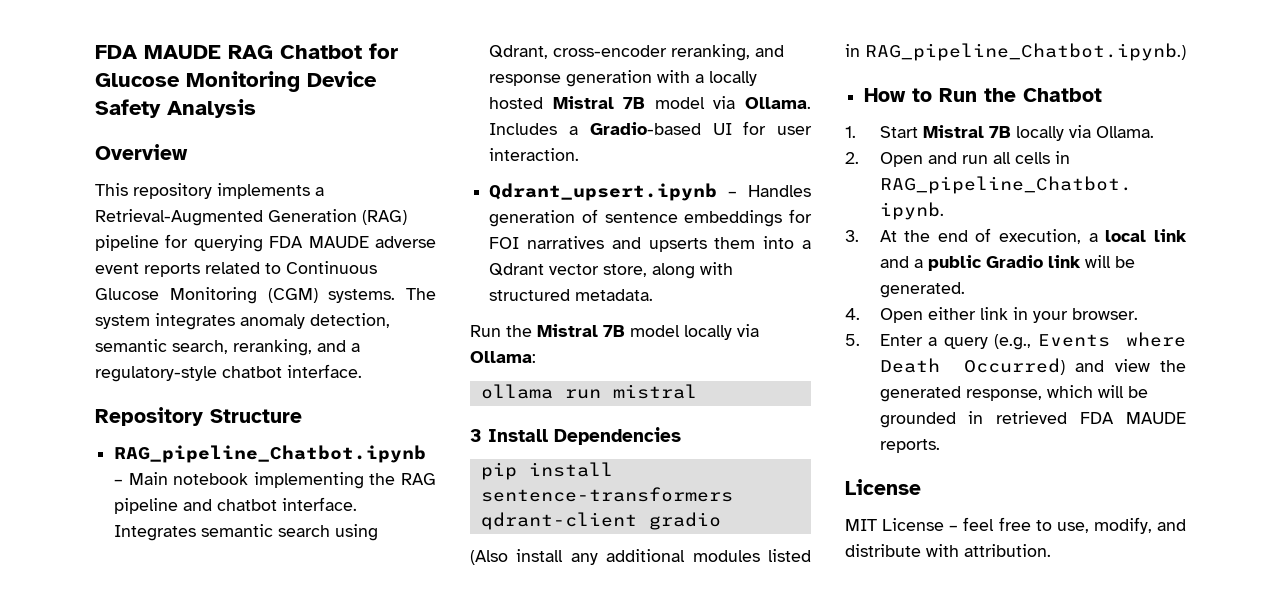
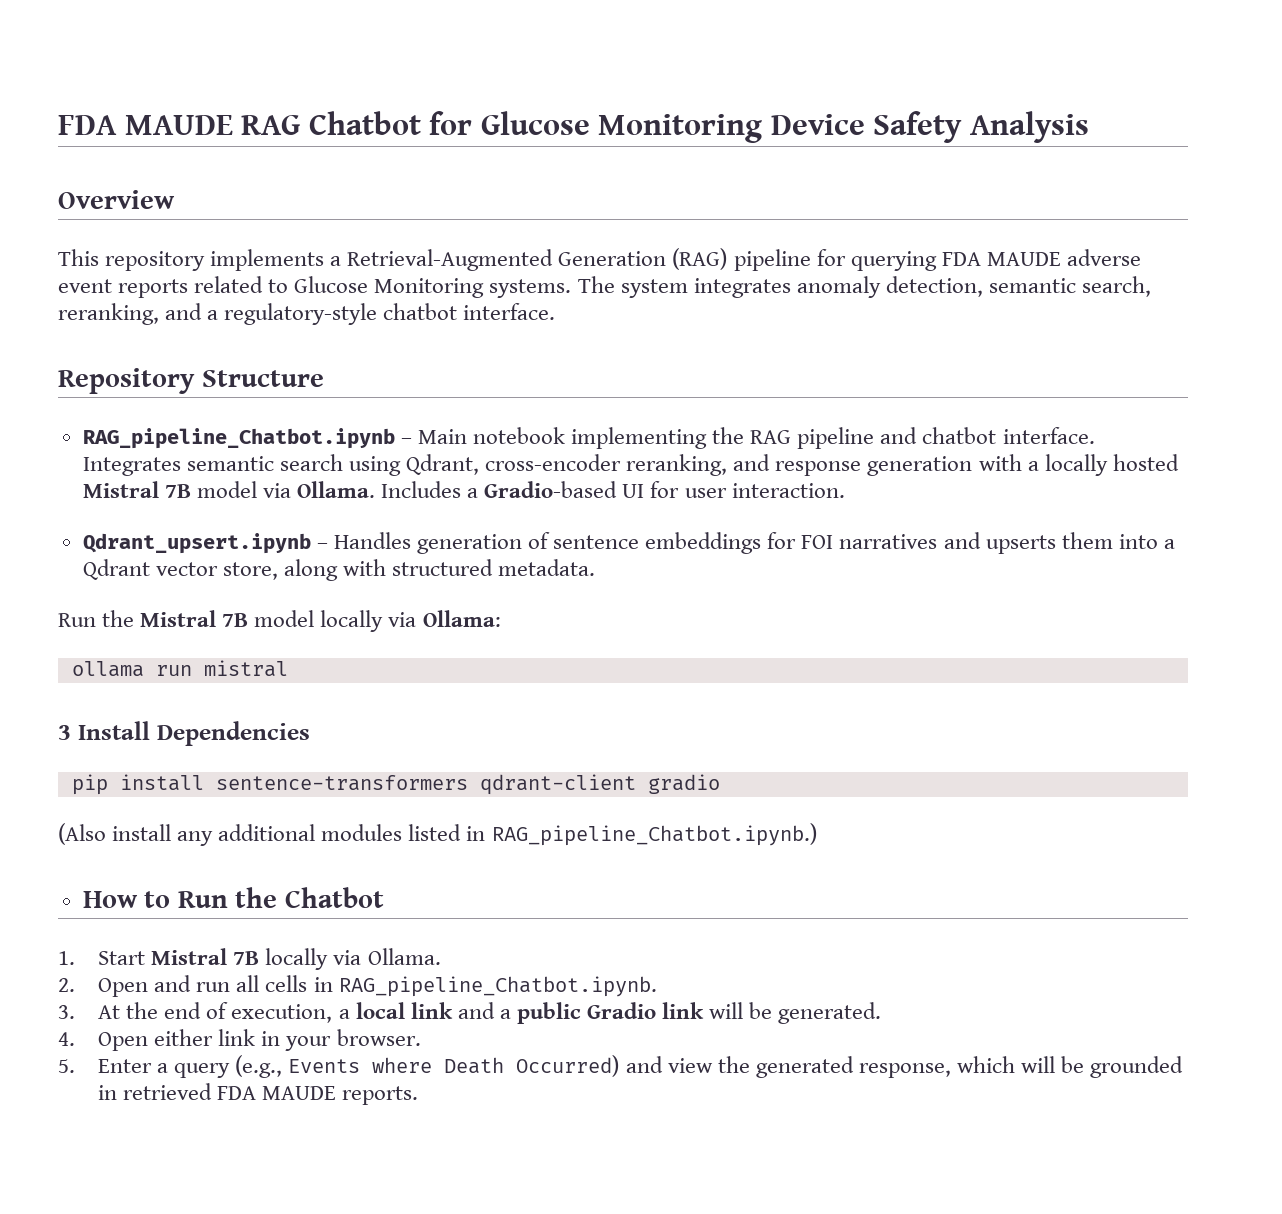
- This repository implements a Retrieval-Augmented Generation (RAG) pipeline for querying FDA MAUDE adverse event reports related to Continuous Glucose Monitoring (CGM) systems.
+ This repository implements a Retrieval-Augmented Generation (RAG) pipeline for querying FDA MAUDE adverse event reports related to Glucose Monitoring systems.
  5. Enter a query (e.g., Events where Death Occurred) and view the generated response, which will be grounded in retrieved FDA MAUDE reports.
- License
- MIT License – feel free to use, modify, and distribute with attribution.

